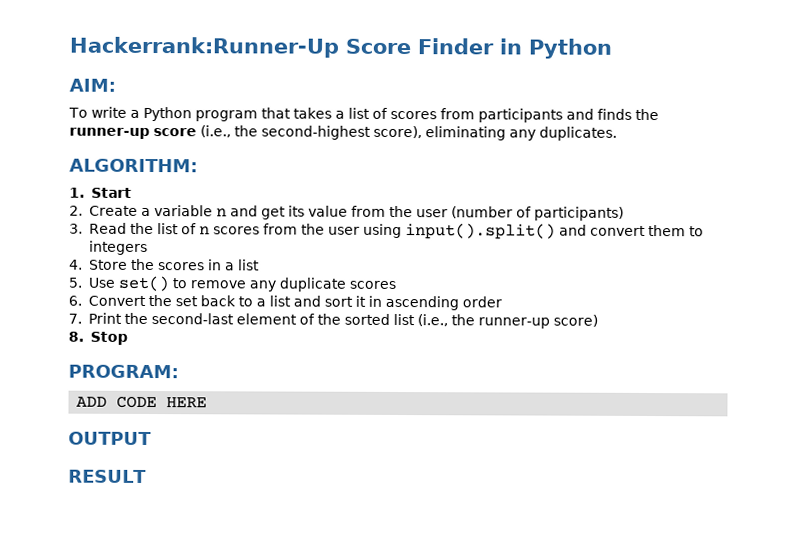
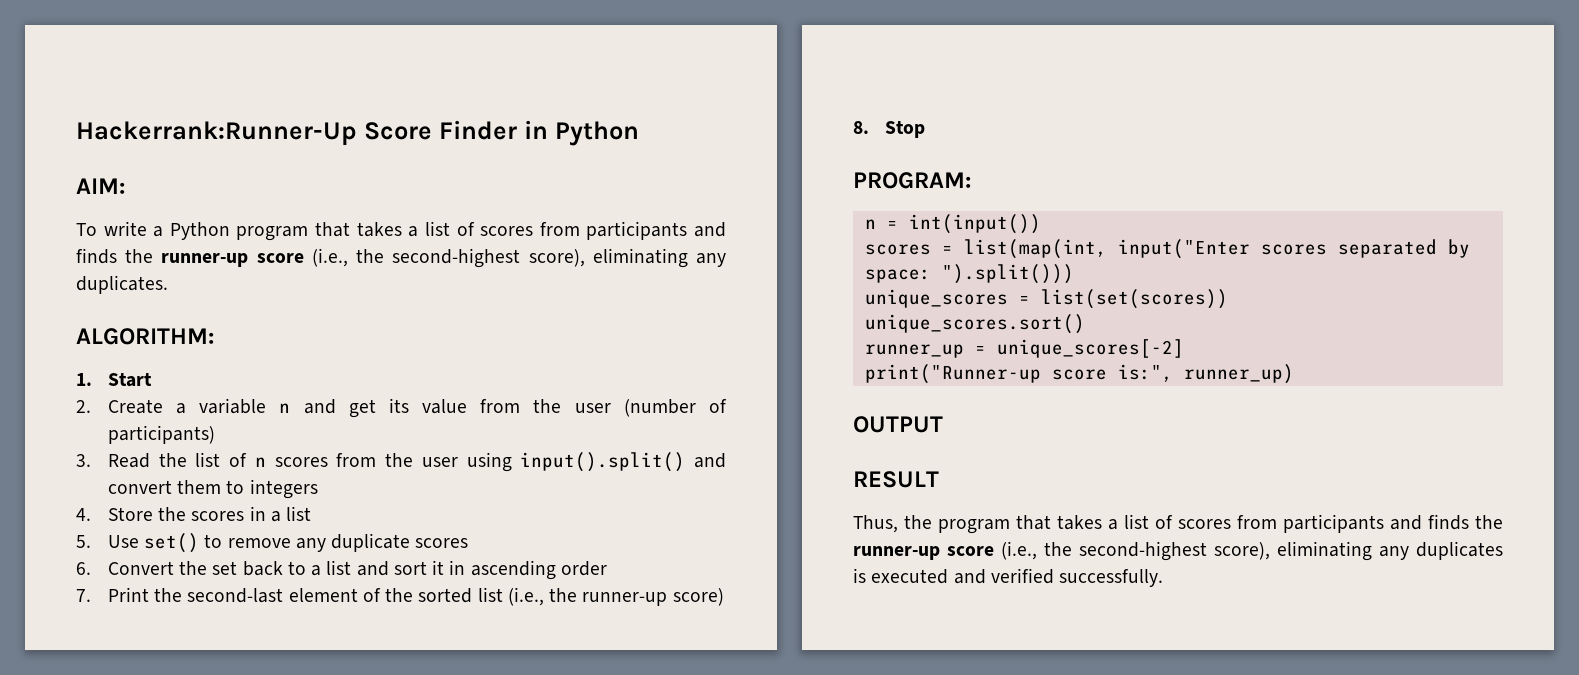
- ADD CODE HERE
+ n = int(input())
+ scores = list(map(int, input("Enter scores separated by space: ").split()))
+ unique_scores = list(set(scores))
+ unique_scores.sort()
+ runner_up = unique_scores[-2]
+ print("Runner-up score is:", runner_up)
  OUTPUT
  RESULT
+ Thus, the program that takes a list of scores from participants and finds the runner-up score (i.e., the second-highest score), eliminating any duplicates is executed and verified successfully.

